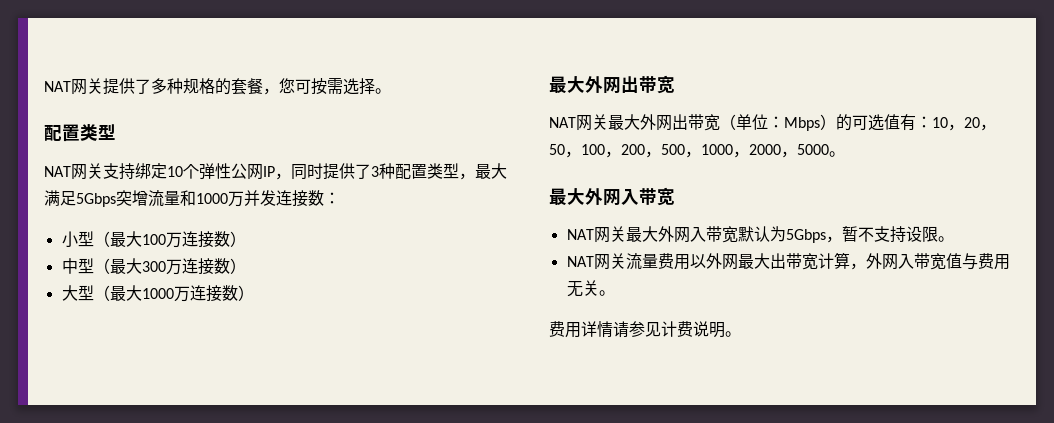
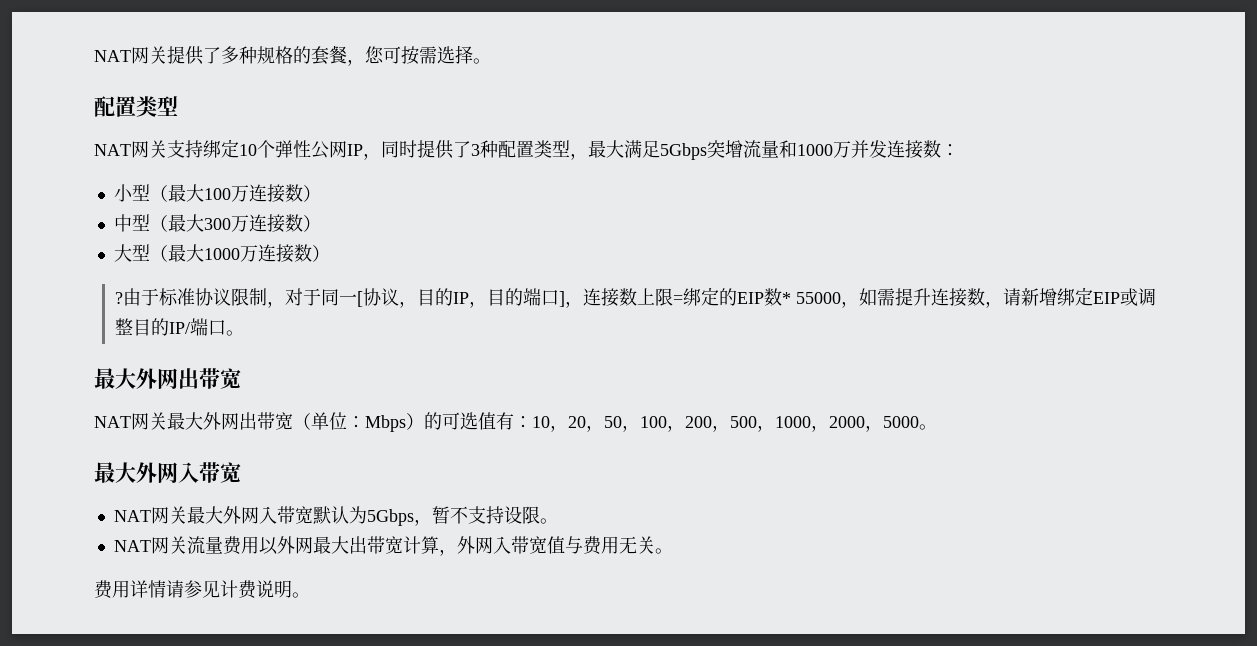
+ ?由于标准协议限制，对于同一[协议，目的IP，目的端口]，连接数上限=绑定的EIP数* 55000，如需提升连接数，请新增绑定EIP或调整目的IP/端口。

